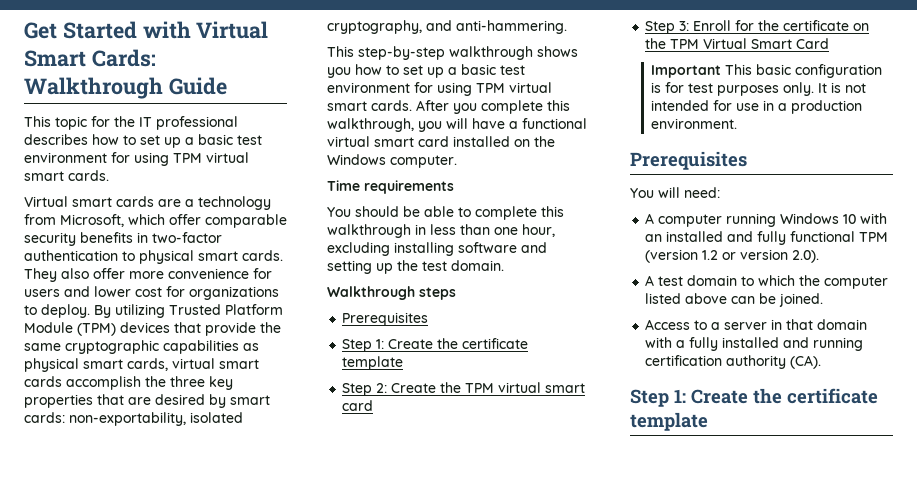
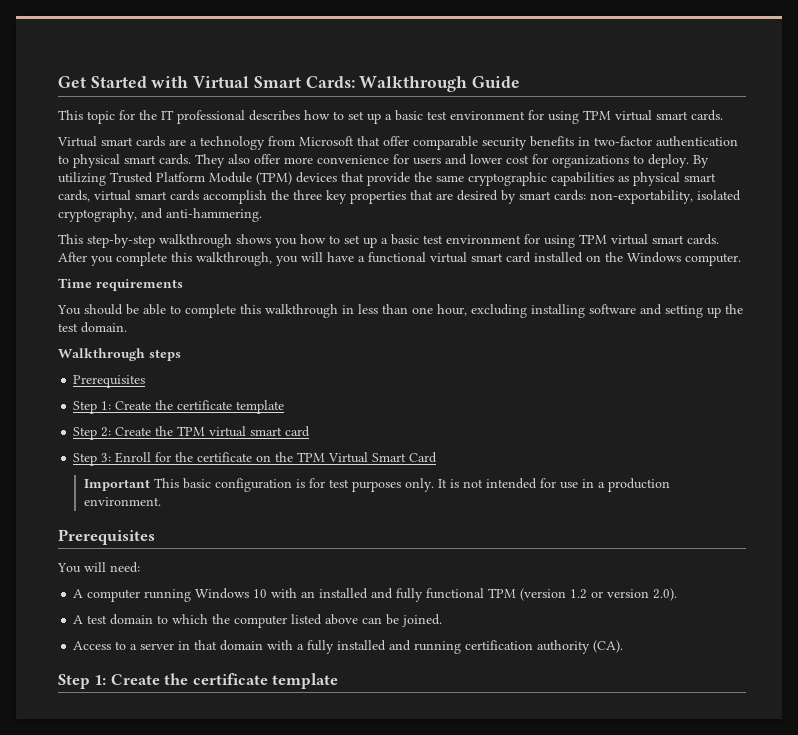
- Virtual smart cards are a technology from Microsoft, which offer comparable security benefits in two-factor authentication to physical smart cards.
+ Virtual smart cards are a technology from Microsoft that offer comparable security benefits in two-factor authentication to physical smart cards.

